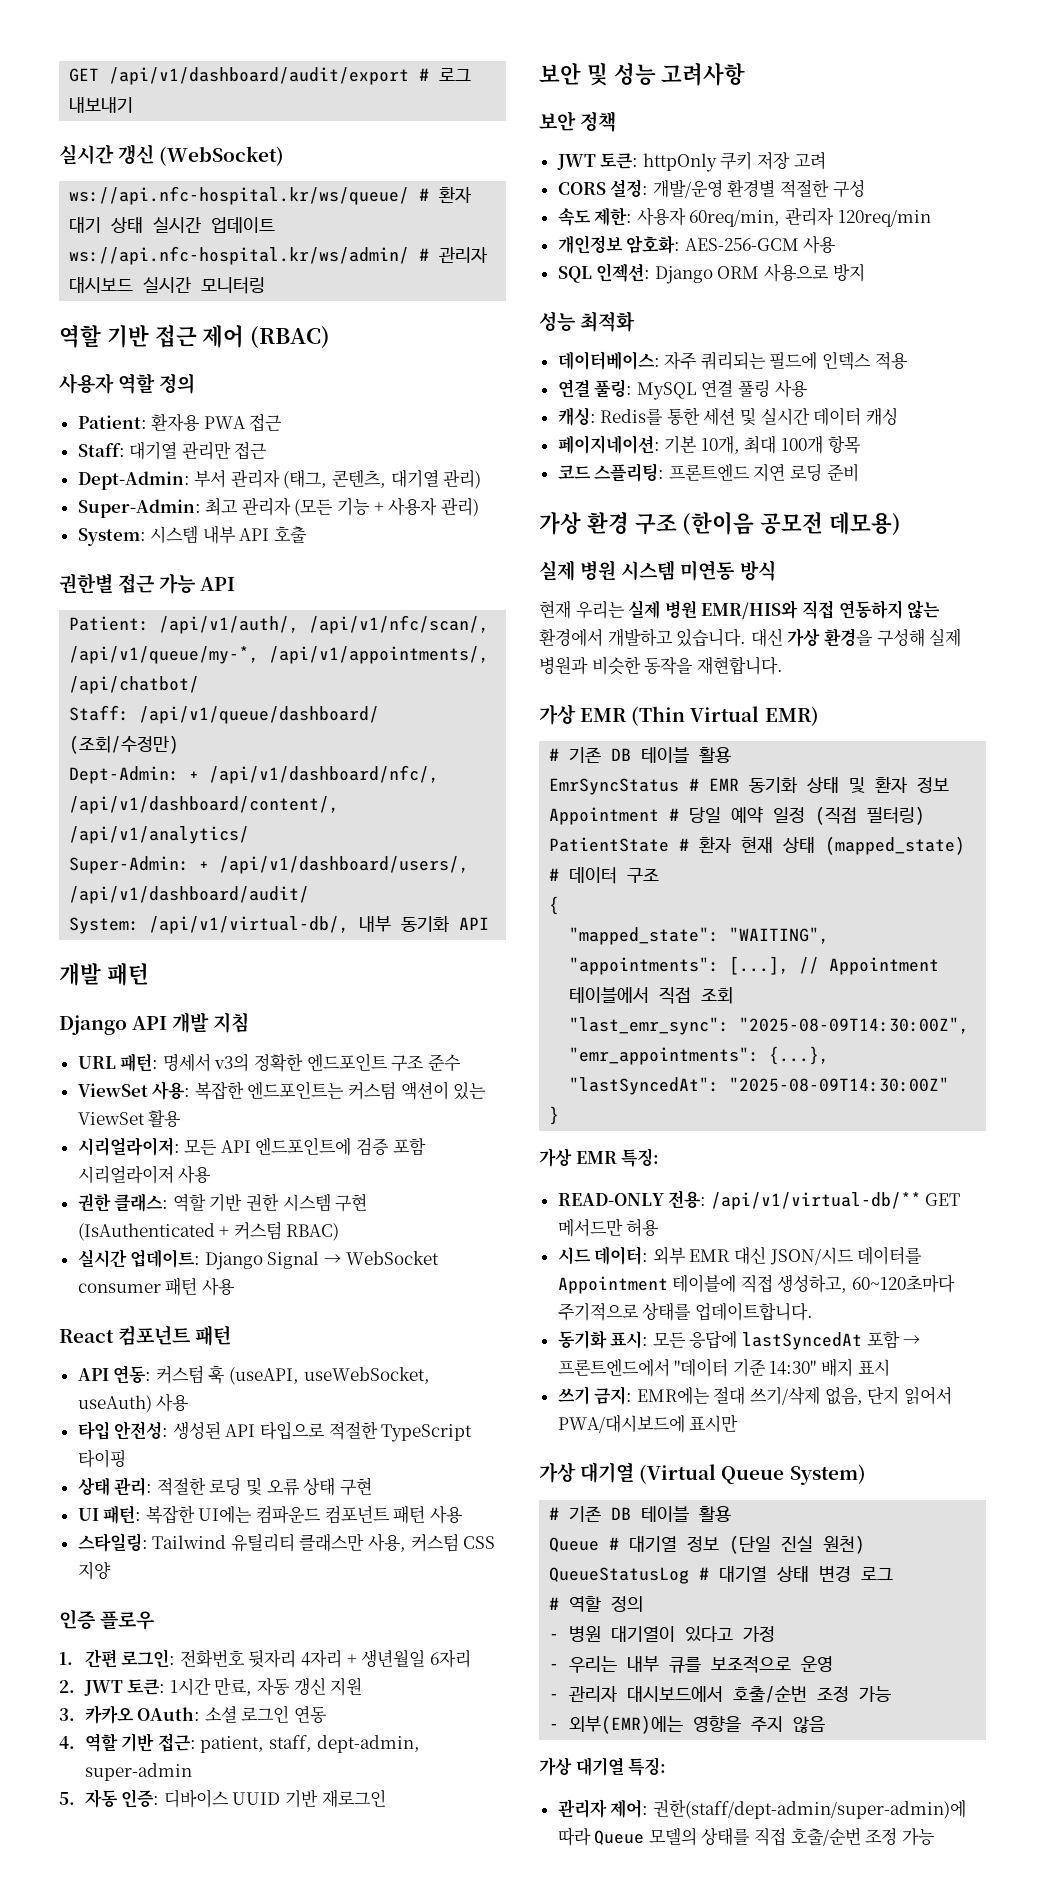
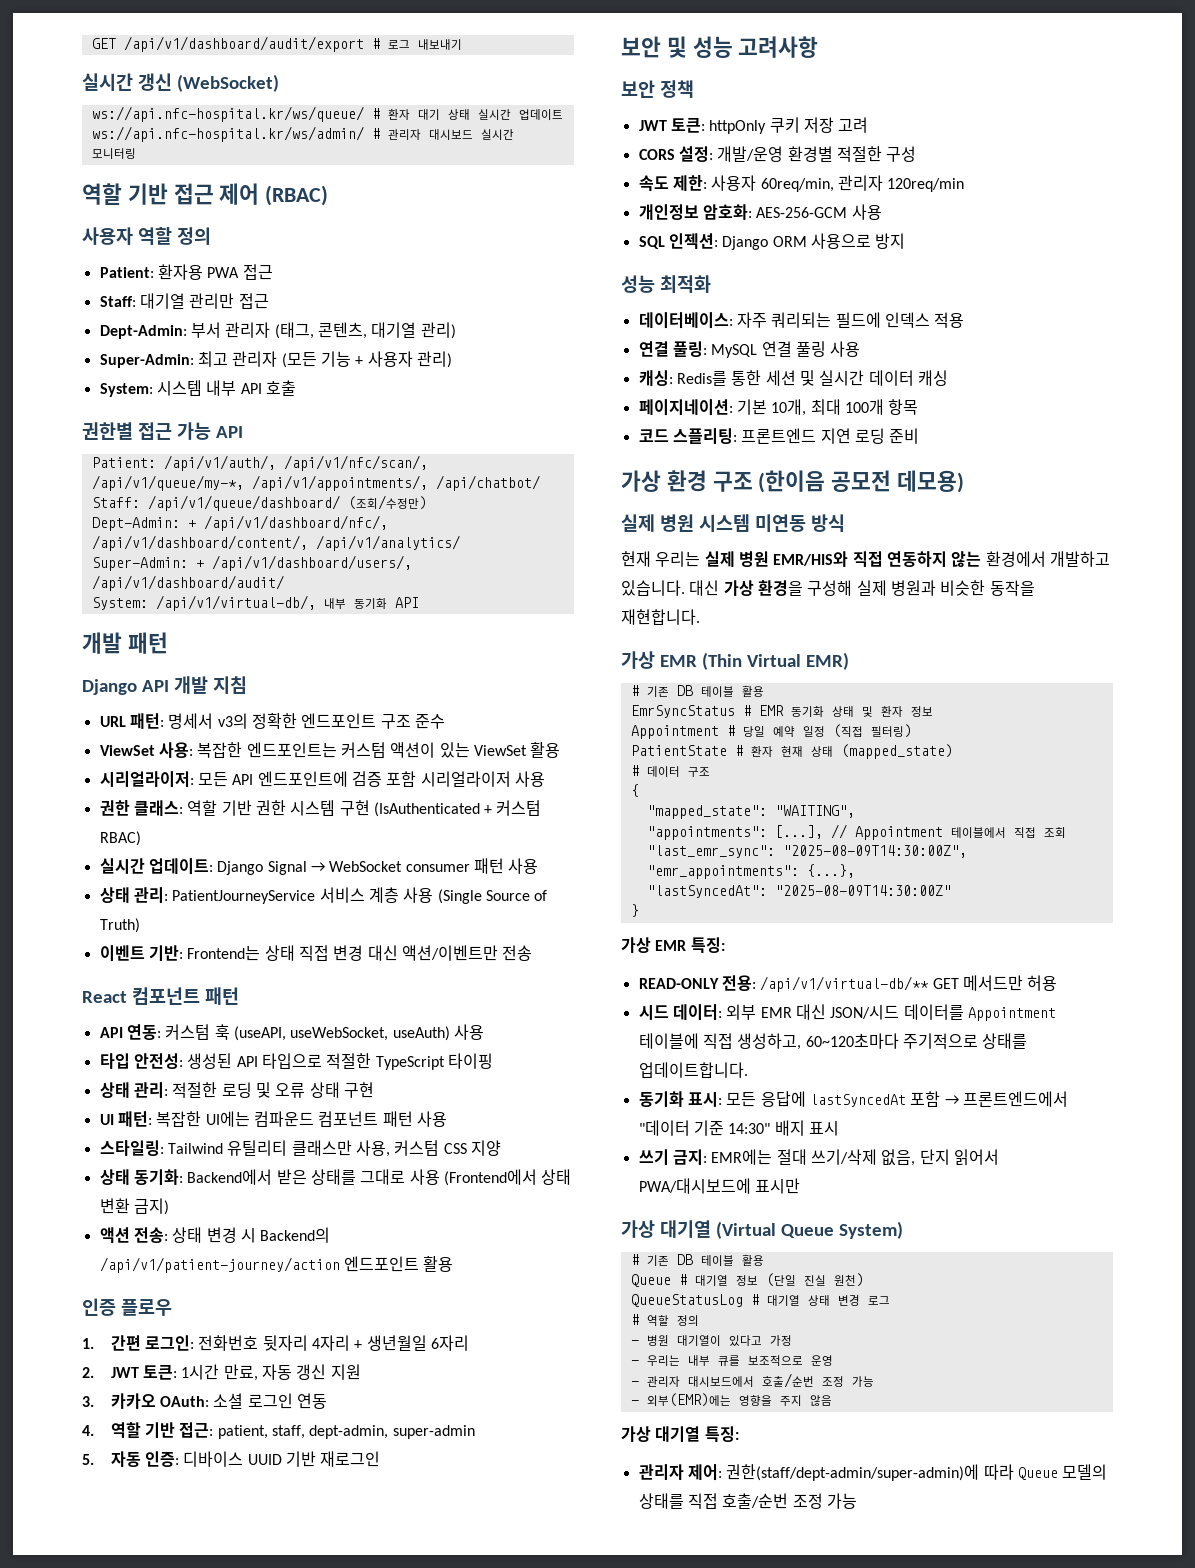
+ 상태 관리: PatientJourneyService 서비스 계층 사용 (Single Source of Truth)
+ 이벤트 기반: Frontend는 상태 직접 변경 대신 액션/이벤트만 전송
+ 상태 동기화: Backend에서 받은 상태를 그대로 사용 (Frontend에서 상태 변환 금지)
+ 액션 전송: 상태 변경 시 Backend의 /api/v1/patient-journey/action 엔드포인트 활용

